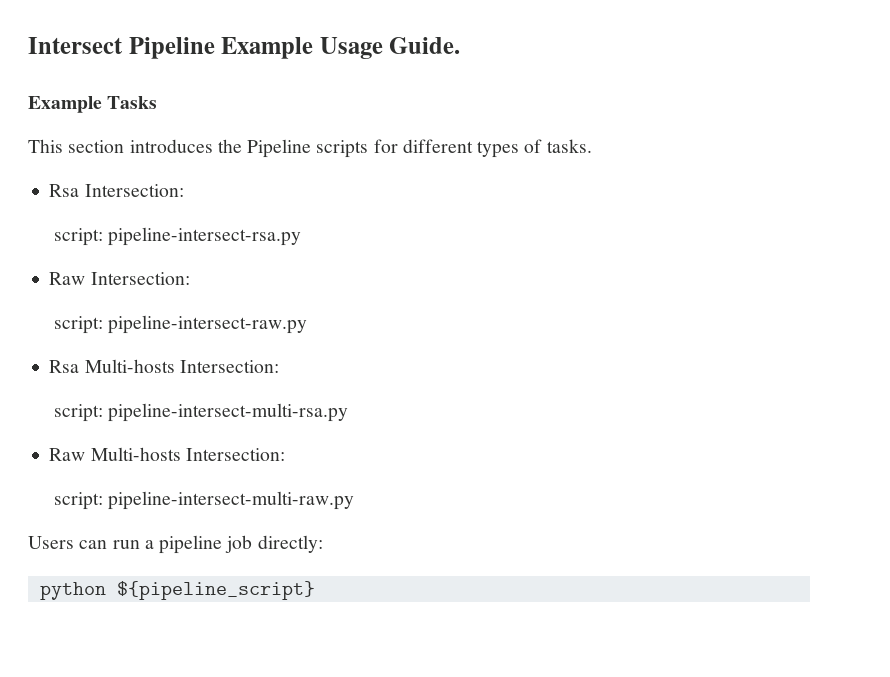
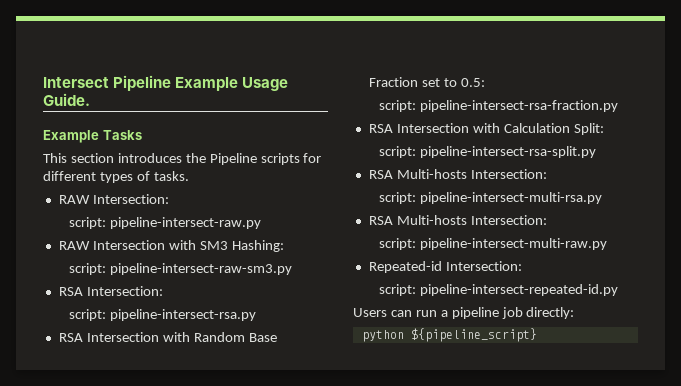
- Rsa Intersection:
+ RAW Intersection:
+ script: pipeline-intersect-raw.py
+ RAW Intersection with SM3 Hashing:
+ script: pipeline-intersect-raw-sm3.py
+ RSA Intersection:
  script: pipeline-intersect-rsa.py
- Raw Intersection:
- script: pipeline-intersect-raw.py
- Rsa Multi-hosts Intersection:
+ RSA Intersection with Random Base Fraction set to 0.5:
+ script: pipeline-intersect-rsa-fraction.py
+ RSA Intersection with Calculation Split:
+ script: pipeline-intersect-rsa-split.py
+ RSA Multi-hosts Intersection:
  script: pipeline-intersect-multi-rsa.py
- Raw Multi-hosts Intersection:
+ RSA Multi-hosts Intersection:
+ Repeated-id Intersection:
+ script: pipeline-intersect-repeated-id.py

